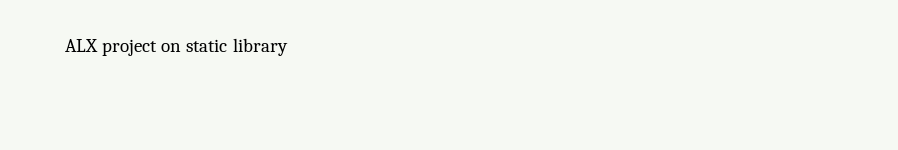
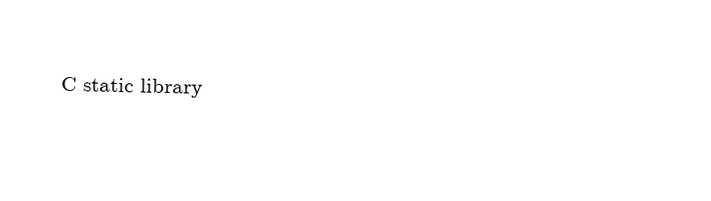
- ALX project on static library
+ C static library

